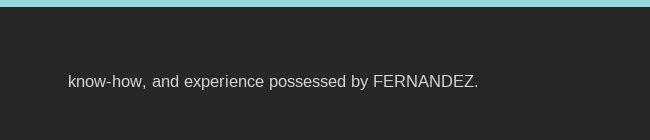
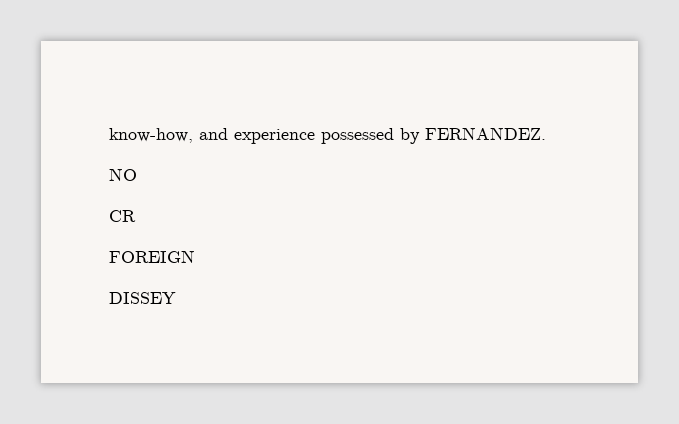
+ NO
+ CR
+ FOREIGN
+ DISSEY

